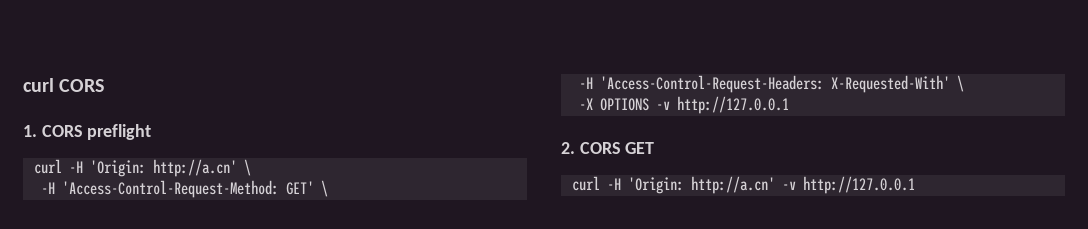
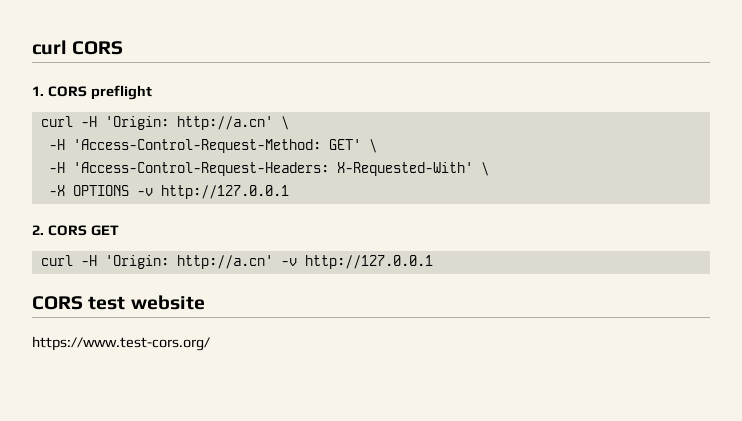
+ CORS test website
+ https://www.test-cors.org/

